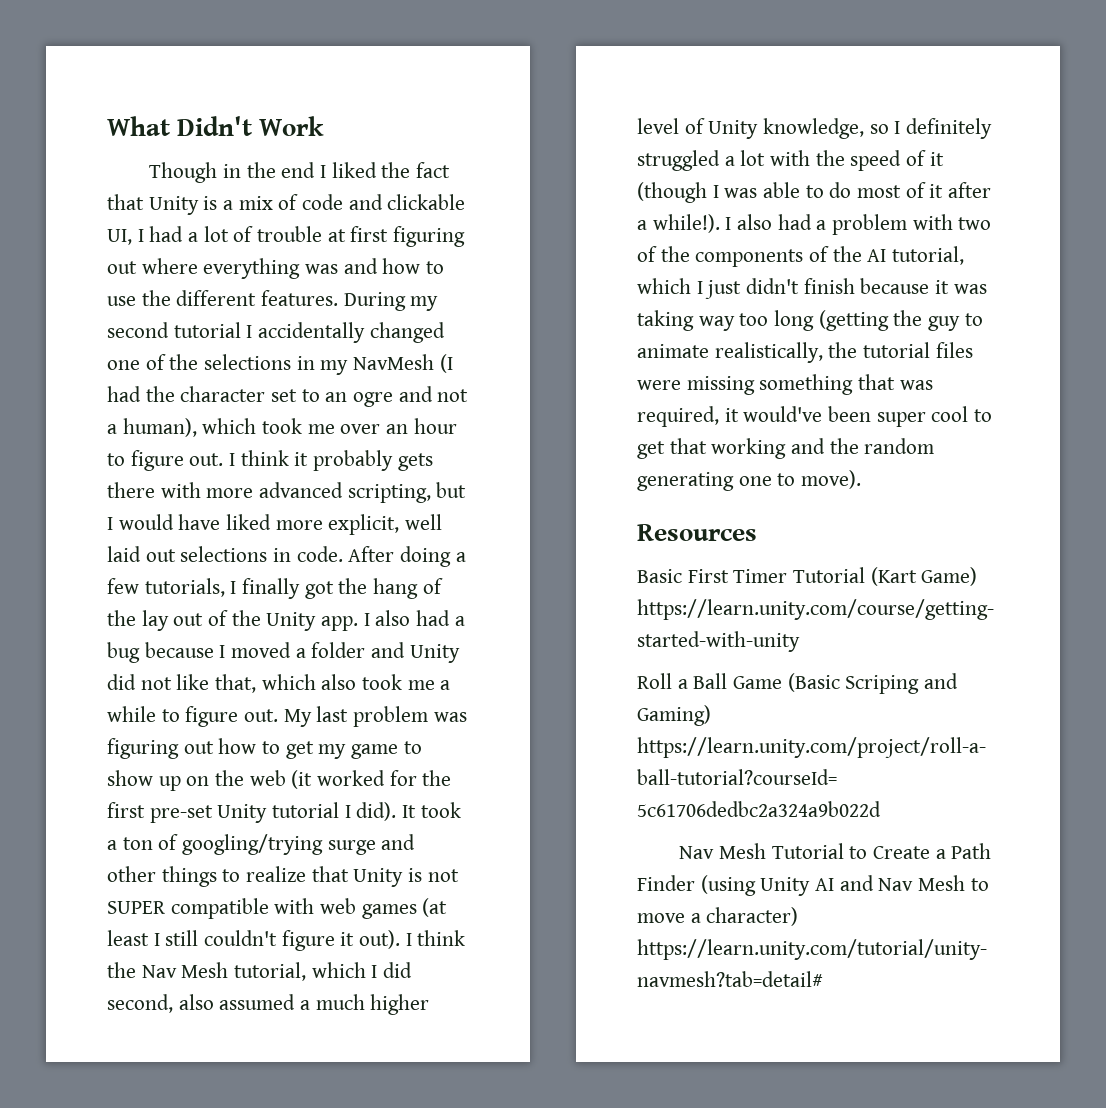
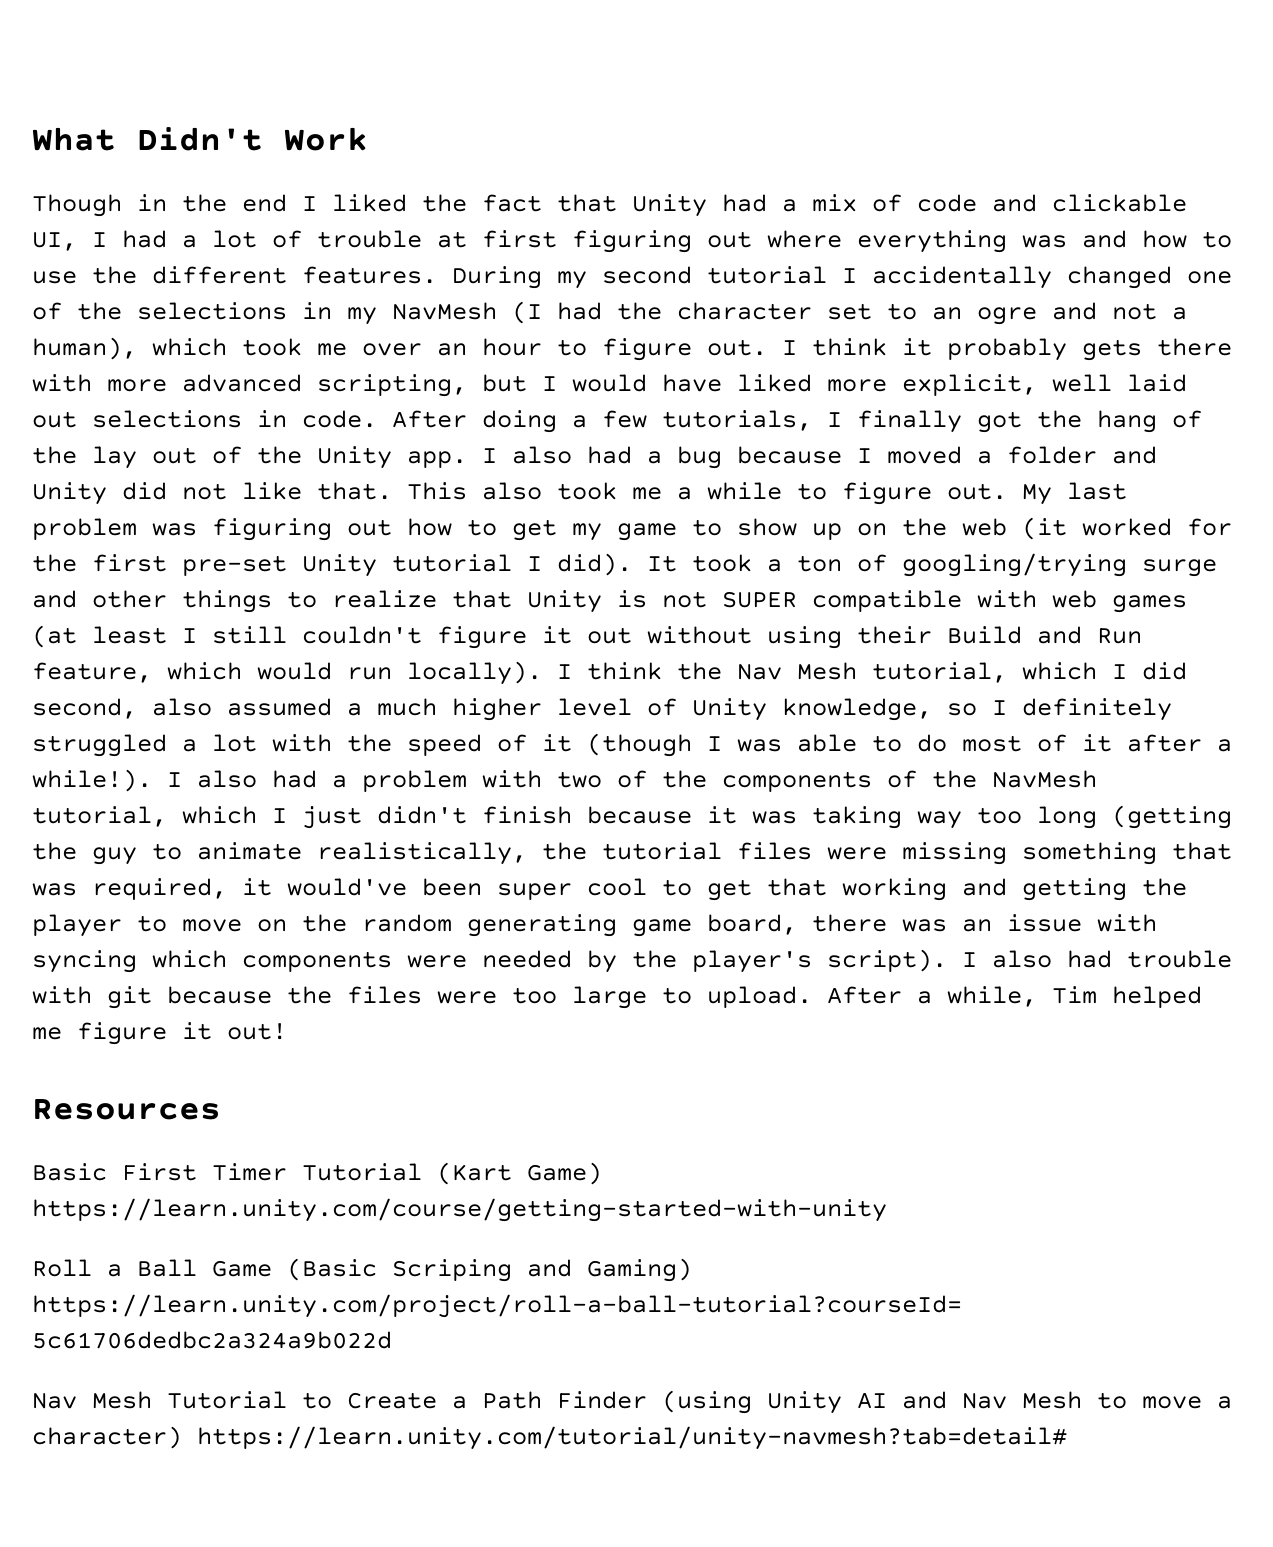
- Though in the end I liked the fact that Unity is a mix of code and clickable UI, I had a lot of trouble at first figuring out where everything was and how to use the different features.
+ Though in the end I liked the fact that Unity had a mix of code and clickable UI, I had a lot of trouble at first figuring out where everything was and how to use the different features.
- I also had a bug because I moved a folder and Unity did not like that, which also took me a while to figure out.
+ I also had a bug because I moved a folder and Unity did not like that. This also took me a while to figure out.
- It took a ton of googling/trying surge and other things to realize that Unity is not SUPER compatible with web games (at least I still couldn't figure it out).
+ It took a ton of googling/trying surge and other things to realize that Unity is not SUPER compatible with web games (at least I still couldn't figure it out without using their Build and Run feature, which would run locally).
- I also had a problem with two of the components of the AI tutorial, which I just didn't finish because it was taking way too long (getting the guy to animate realistically, the tutorial files were missing something that was required, it would've been super cool to get that working and the random generating one to move).
+ I also had a problem with two of the components of the NavMesh tutorial, which I just didn't finish because it was taking way too long (getting the guy to animate realistically, the tutorial files were missing something that was required, it would've been super cool to get that working and getting the player to move on the random generating game board, there was an issue with syncing which components were needed by the player's script). I also had trouble with git because the files were too large to upload. After a while, Tim helped me figure it out!

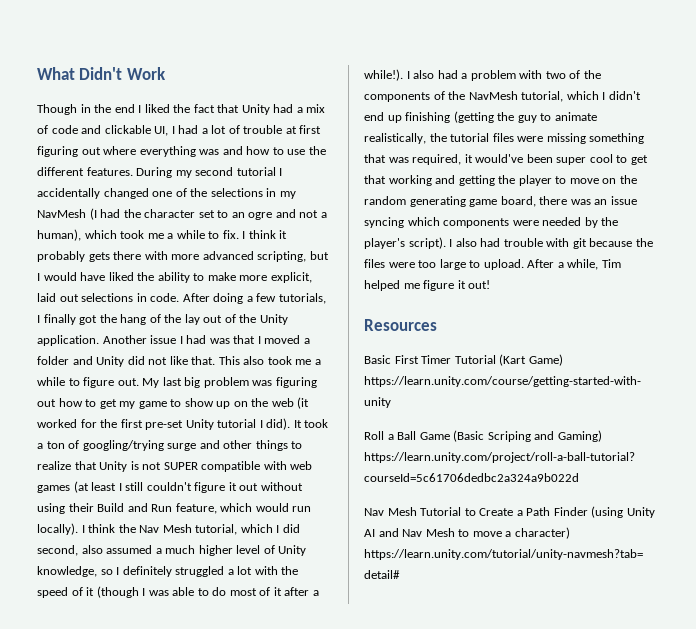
- During my second tutorial I accidentally changed one of the selections in my NavMesh (I had the character set to an ogre and not a human), which took me over an hour to figure out.
+ During my second tutorial I accidentally changed one of the selections in my NavMesh (I had the character set to an ogre and not a human), which took me a while to fix.
- I think it probably gets there with more advanced scripting, but I would have liked more explicit, well laid out selections in code.
+ I think it probably gets there with more advanced scripting, but I would have liked the ability to make more explicit, laid out selections in code.
- After doing a few tutorials, I finally got the hang of the lay out of the Unity app. I also had a bug because I moved a folder and Unity did not like that.
+ After doing a few tutorials, I finally got the hang of the lay out of the Unity application. Another issue I had was that I moved a folder and Unity did not like that.
- My last problem was figuring out how to get my game to show up on the web (it worked for the first pre-set Unity tutorial I did).
+ My last big problem was figuring out how to get my game to show up on the web (it worked for the first pre-set Unity tutorial I did).
- I also had a problem with two of the components of the NavMesh tutorial, which I just didn't finish because it was taking way too long (getting the guy to animate realistically, the tutorial files were missing something that was required, it would've been super cool to get that working and getting the player to move on the random generating game board, there was an issue with syncing which components were needed by the player's script).
+ I also had a problem with two of the components of the NavMesh tutorial, which I didn't end up finishing (getting the guy to animate realistically, the tutorial files were missing something that was required, it would've been super cool to get that working and getting the player to move on the random generating game board, there was an issue syncing which components were needed by the player's script).

